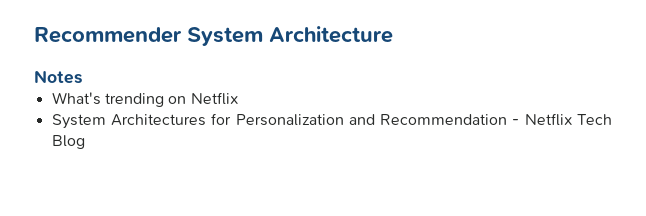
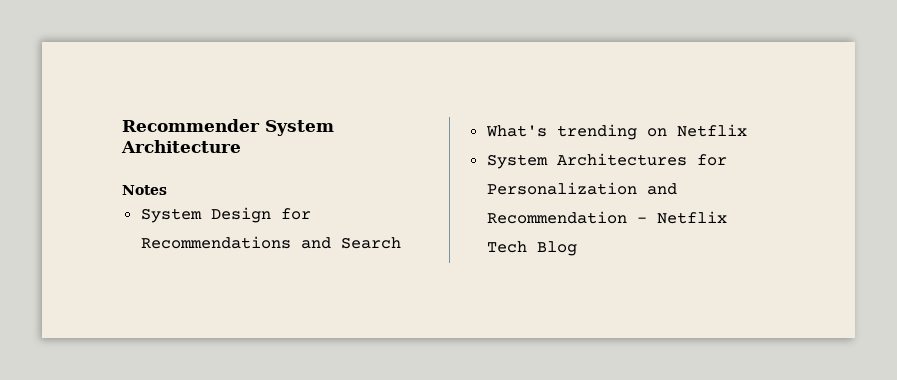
+ System Design for Recommendations and Search

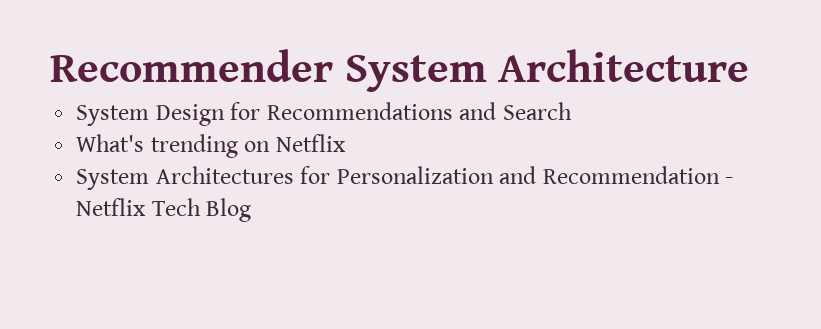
- Notes

